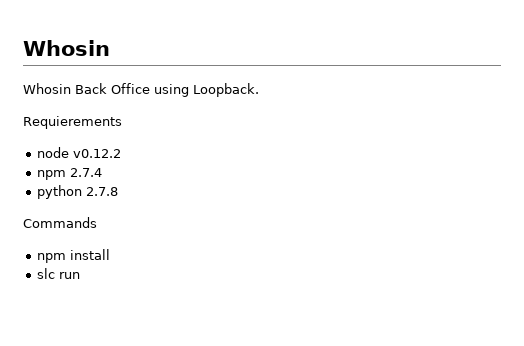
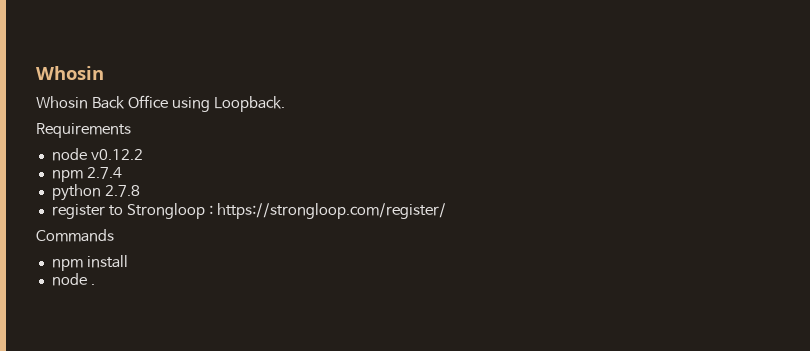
- Requierements
+ Requirements
+ register to Strongloop : https://strongloop.com/register/
- slc run
+ node .

